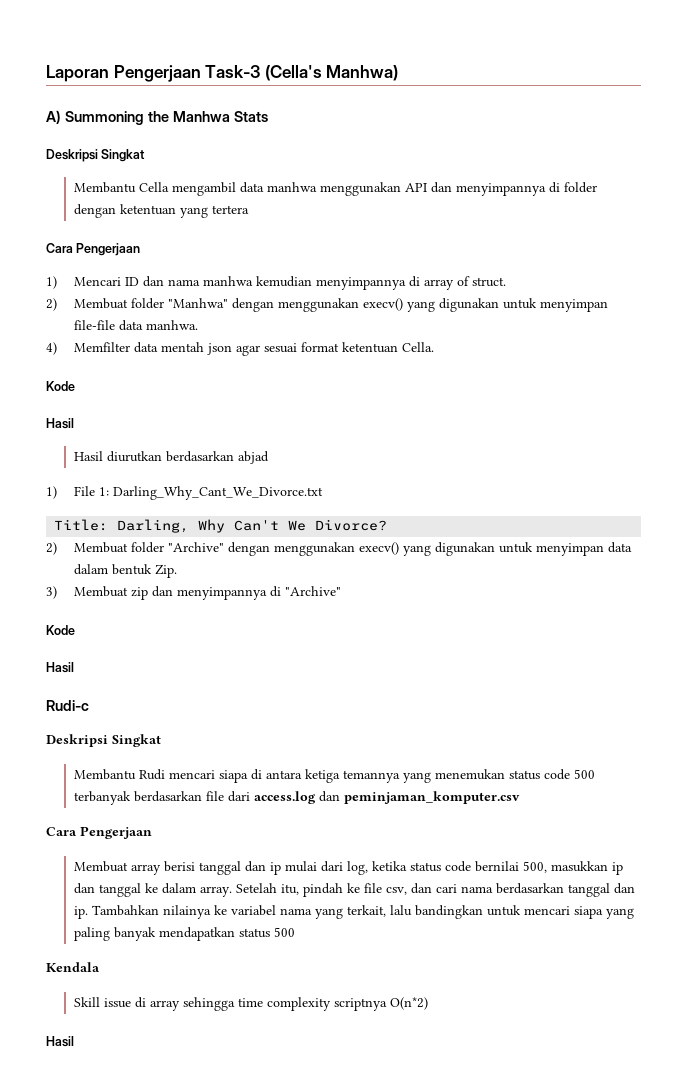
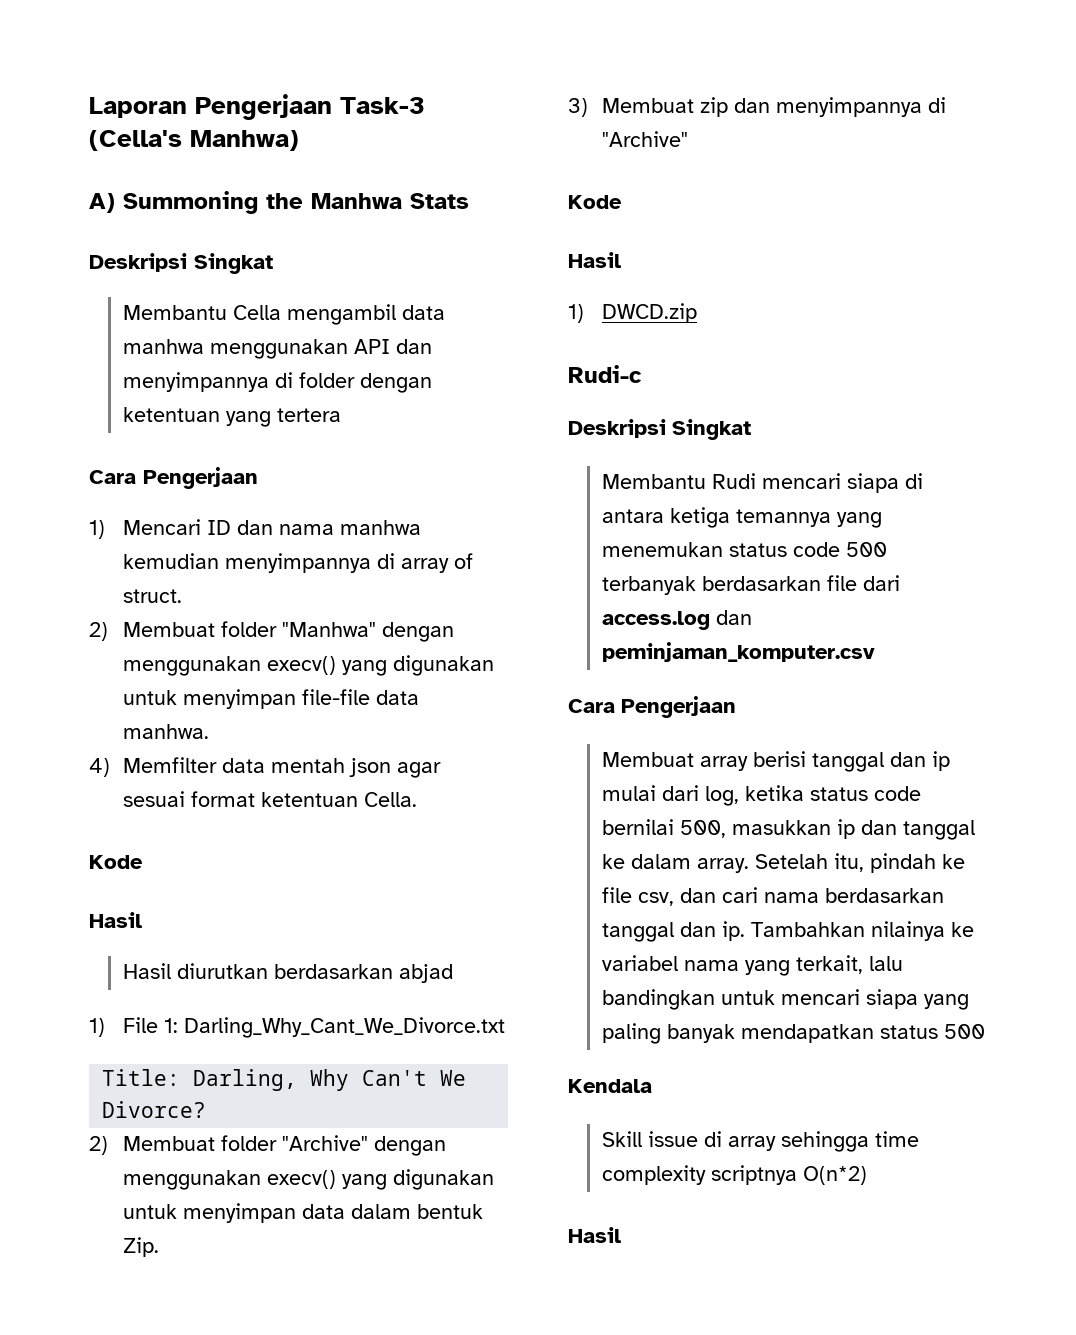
+ 1) DWCD.zip

